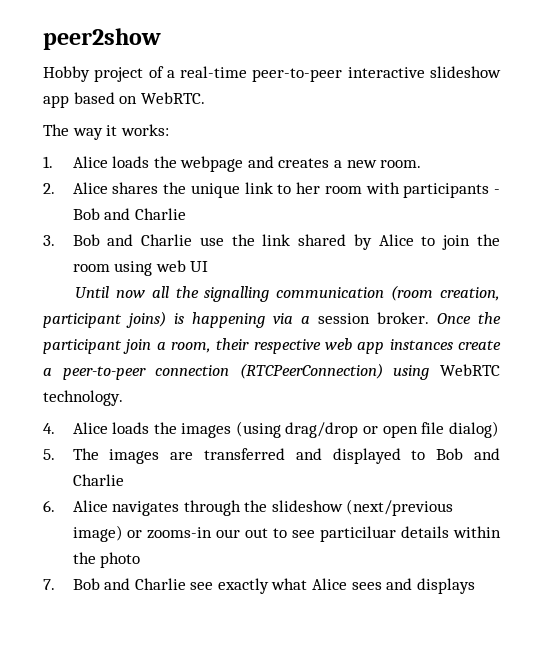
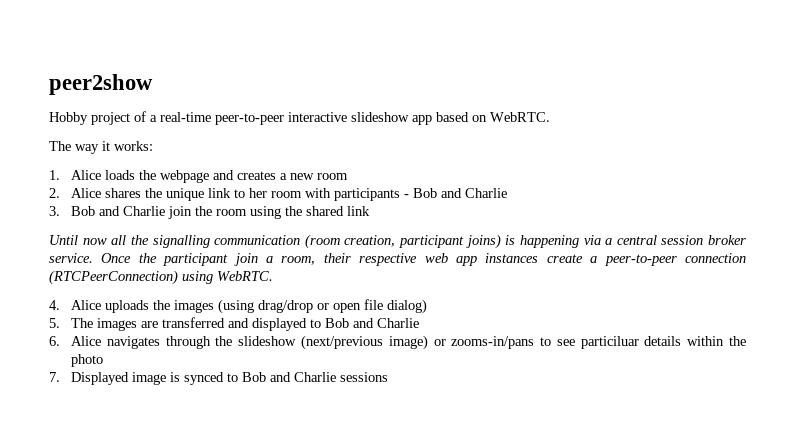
- 1. Alice loads the webpage and creates a new room.
+ 1. Alice loads the webpage and creates a new room
- 3. Bob and Charlie use the link shared by Alice to join the room using web UI
+ 3. Bob and Charlie join the room using the shared link
- Until now all the signalling communication (room creation, participant joins) is happening via a session broker.
+ Until now all the signalling communication (room creation, participant joins) is happening via a central session broker service.
- Once the participant join a room, their respective web app instances create a peer-to-peer connection (RTCPeerConnection) using WebRTC technology.
+ Once the participant join a room, their respective web app instances create a peer-to-peer connection (RTCPeerConnection) using WebRTC.
- 4. Alice loads the images (using drag/drop or open file dialog)
+ 4. Alice uploads the images (using drag/drop or open file dialog)
- 6. Alice navigates through the slideshow (next/previous image) or zooms-in our out to see particiluar details within the photo
+ 6. Alice navigates through the slideshow (next/previous image) or zooms-in/pans to see particiluar details within the photo
- 7. Bob and Charlie see exactly what Alice sees and displays
+ 7. Displayed image is synced to Bob and Charlie sessions

